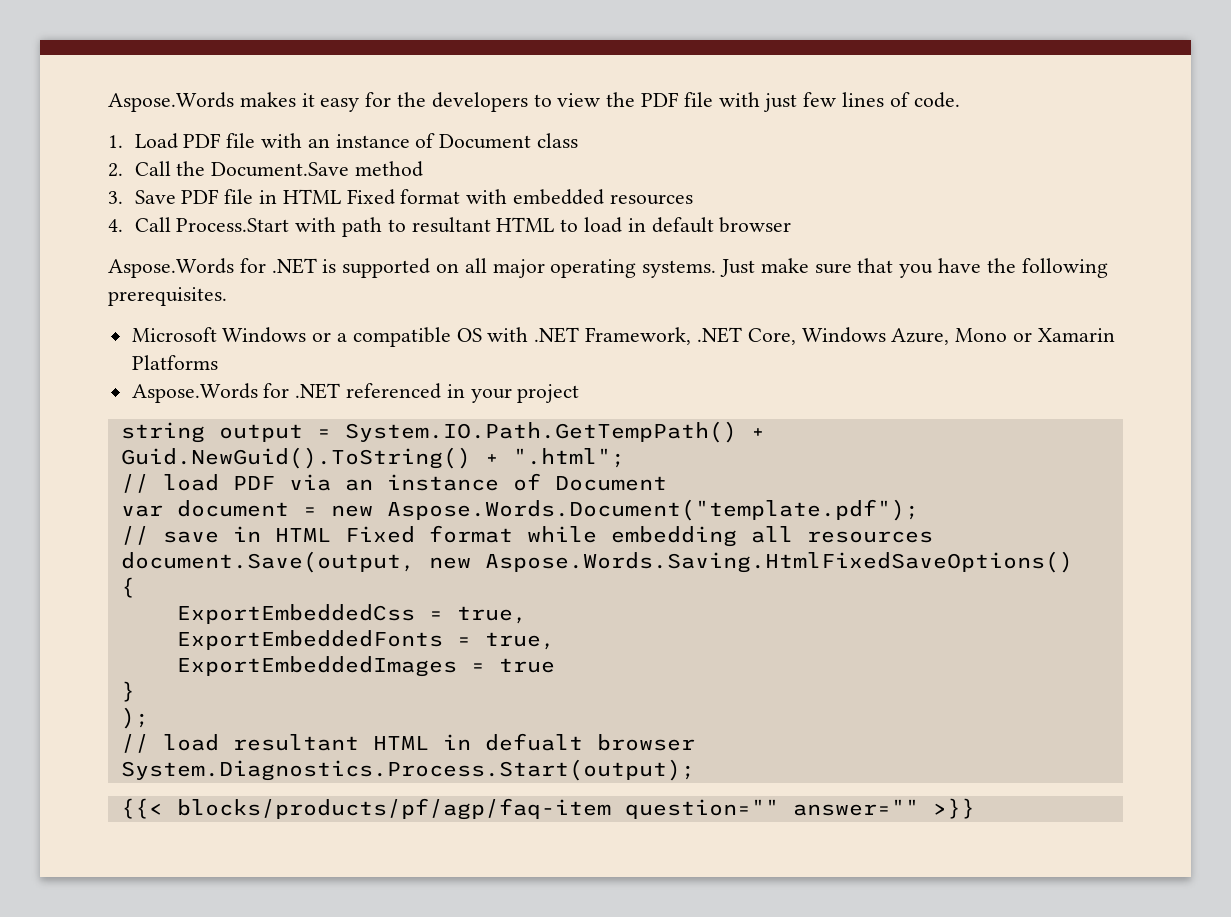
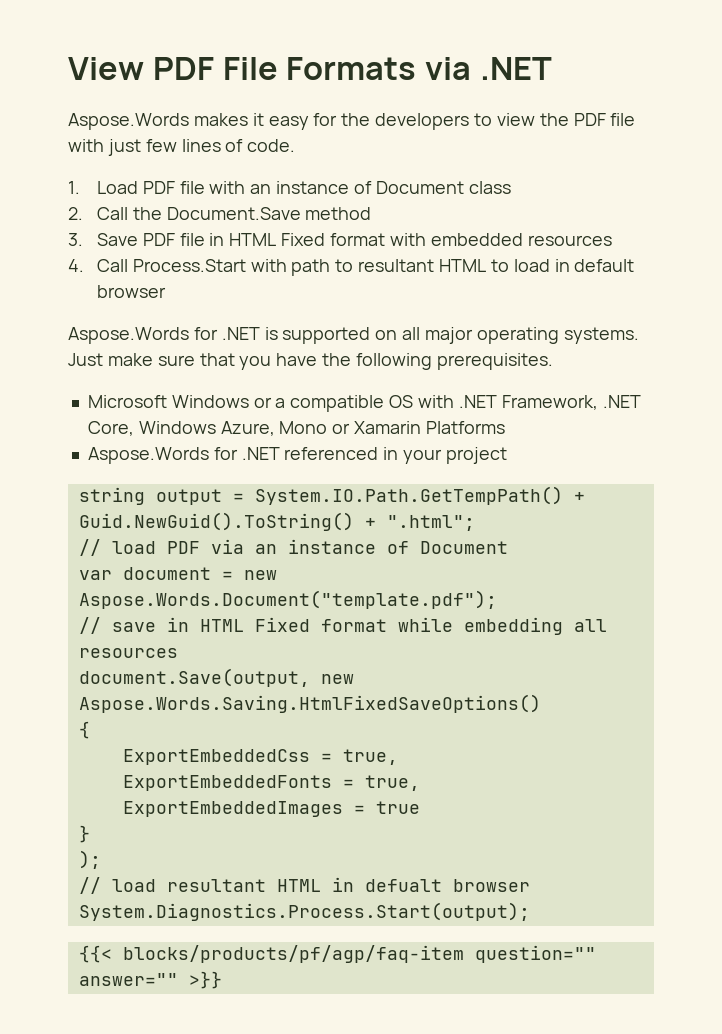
+ View PDF File Formats via .NET

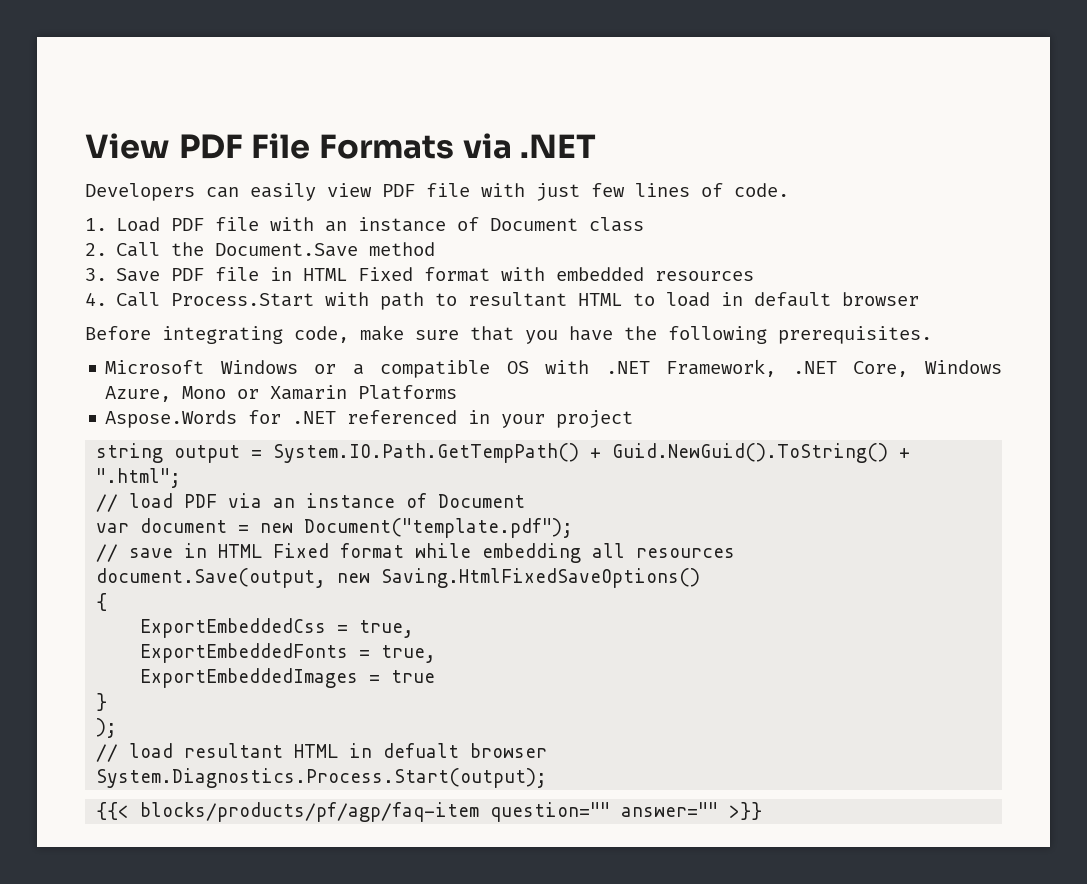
- Aspose.Words makes it easy for the developers to view the PDF file with just few lines of code.
+ Developers can easily view PDF file with just few lines of code.
- Aspose.Words for .NET is supported on all major operating systems. Just make sure that you have the following prerequisites.
+ Before integrating code, make sure that you have the following prerequisites.
- var document = new Aspose.Words.Document("template.pdf");
+ var document = new Document("template.pdf");
- document.Save(output, new Aspose.Words.Saving.HtmlFixedSaveOptions()
+ document.Save(output, new Saving.HtmlFixedSaveOptions()

